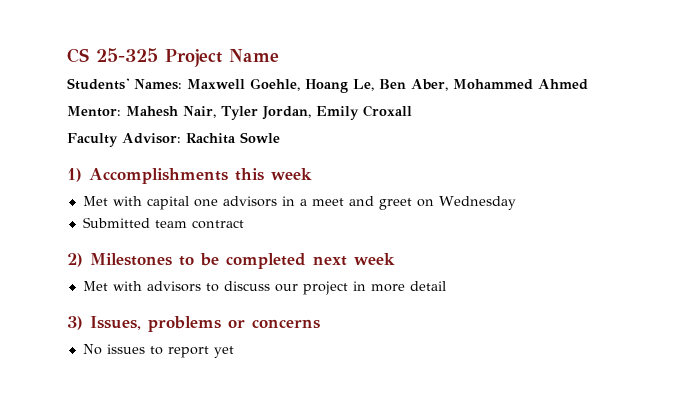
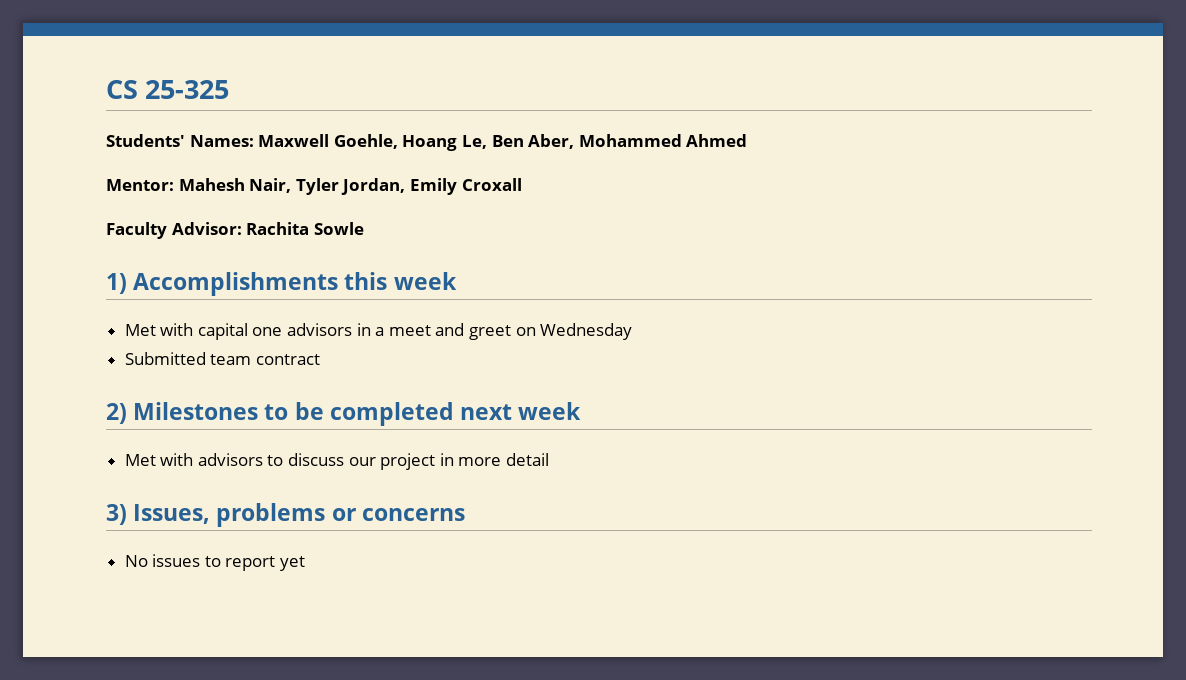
- CS 25-325 Project Name
+ CS 25-325

